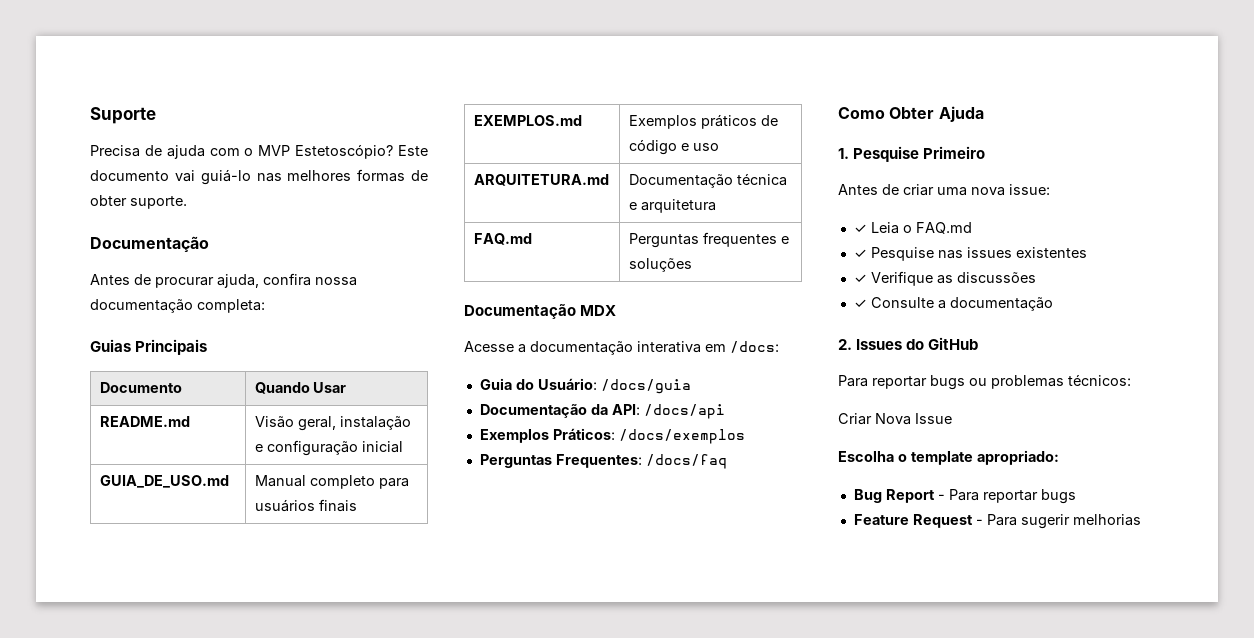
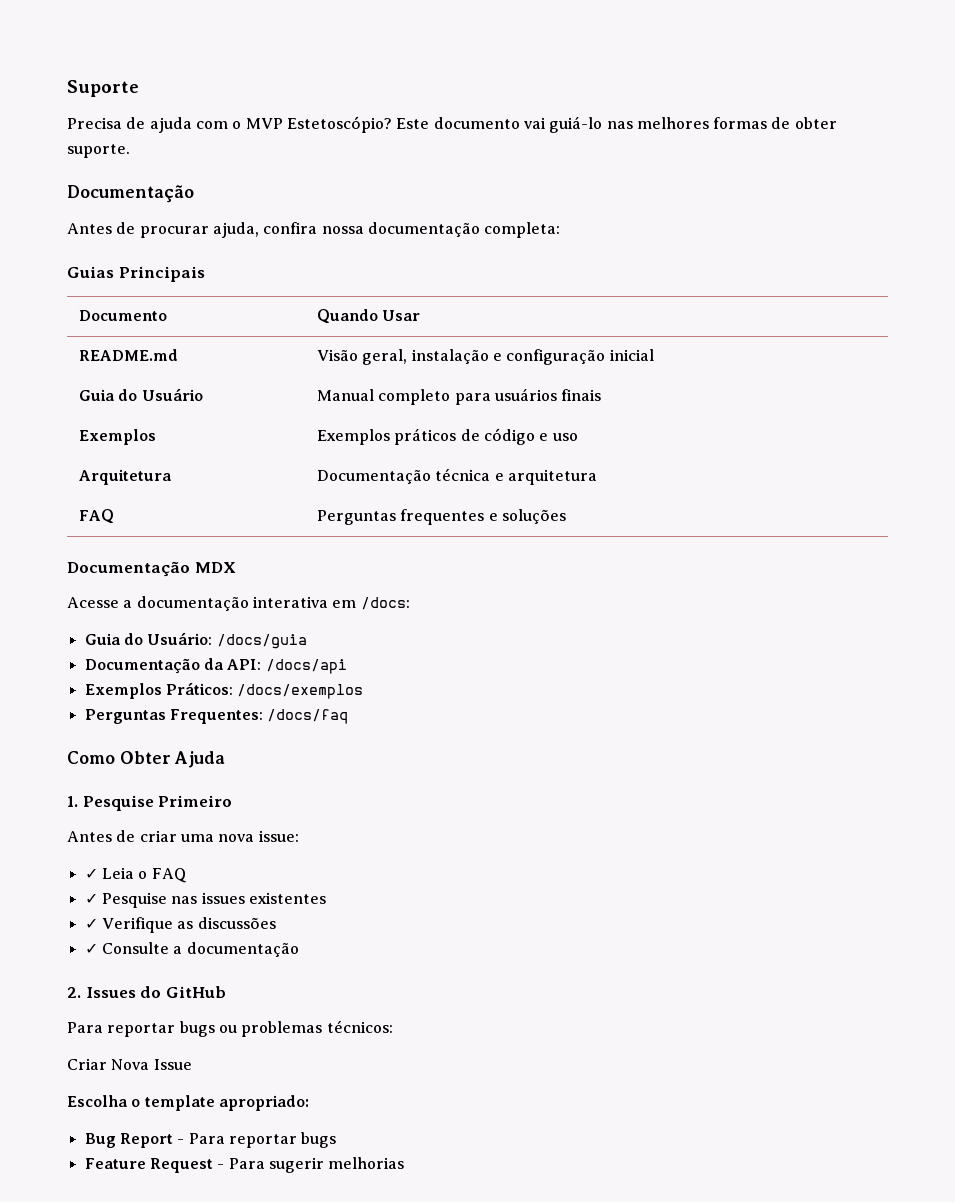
- GUIA_DE_USO.md | Manual completo para usuários finais
+ Guia do Usuário | Manual completo para usuários finais
- EXEMPLOS.md | Exemplos práticos de código e uso
+ Exemplos | Exemplos práticos de código e uso
- ARQUITETURA.md | Documentação técnica e arquitetura
+ Arquitetura | Documentação técnica e arquitetura
- FAQ.md | Perguntas frequentes e soluções
+ FAQ | Perguntas frequentes e soluções
- ✓ Leia o FAQ.md
+ ✓ Leia o FAQ

